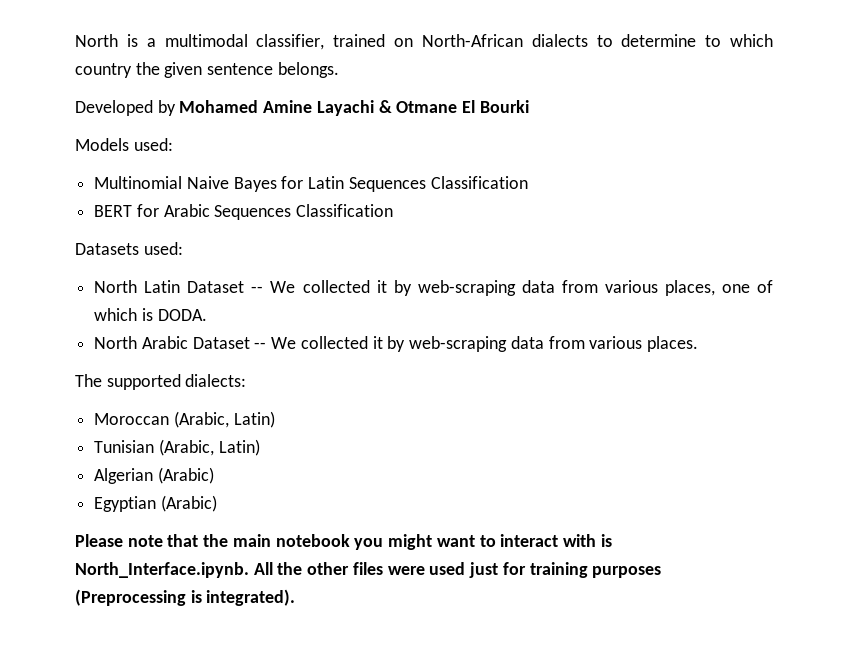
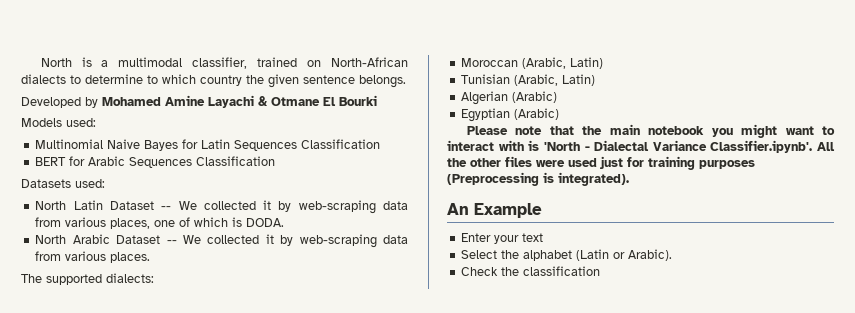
- Please note that the main notebook you might want to interact with is North_Interface.ipynb. All the other files were used just for training purposes (Preprocessing is integrated).
+ Please note that the main notebook you might want to interact with is 'North - Dialectal Variance Classifier.ipynb'. All the other files were used just for training purposes (Preprocessing is integrated).
+ An Example
+ Enter your text
+ Select the alphabet (Latin or Arabic).
+ Check the classification

